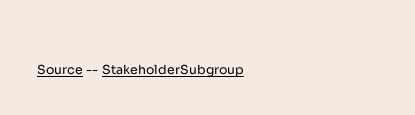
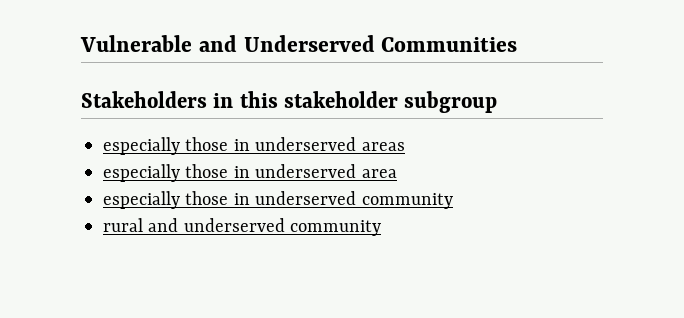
- Source -- StakeholderSubgroup
+ Vulnerable and Underserved Communities
+ Stakeholders in this stakeholder subgroup
+ especially those in underserved areas
+ especially those in underserved area
+ especially those in underserved community
+ rural and underserved community

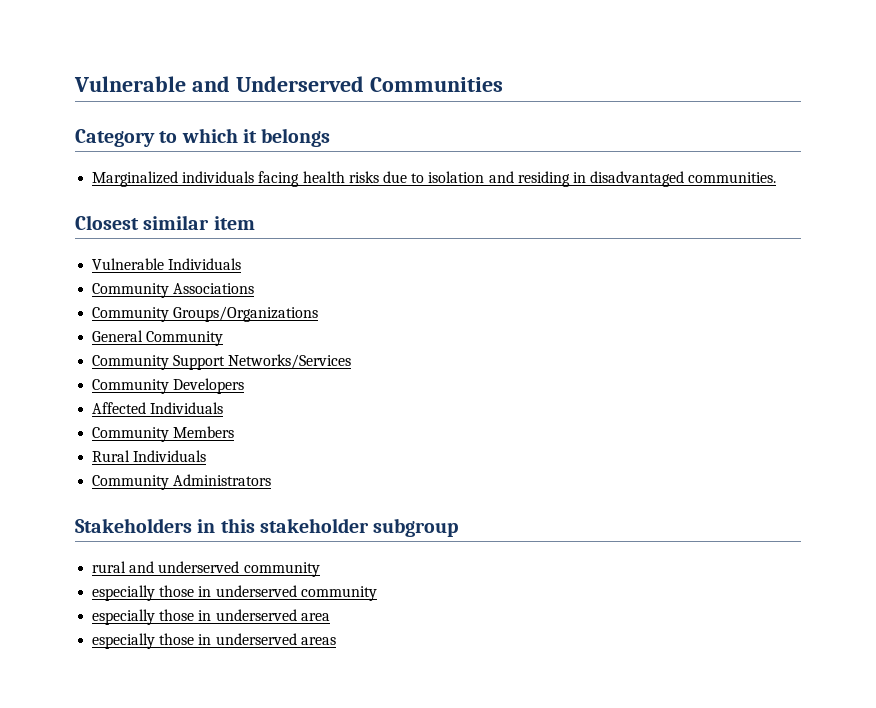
+ Category to which it belongs
+ Marginalized individuals facing health risks due to isolation and residing in disadvantaged communities.
+ Closest similar item
+ Vulnerable Individuals
+ Community Associations
+ Community Groups/Organizations
+ General Community
+ Community Support Networks/Services
+ Community Developers
+ Affected Individuals
+ Community Members
+ Rural Individuals
+ Community Administrators
- especially those in underserved areas
+ rural and underserved community
+ especially those in underserved community
- especially those in underserved community
- rural and underserved community
+ especially those in underserved areas

